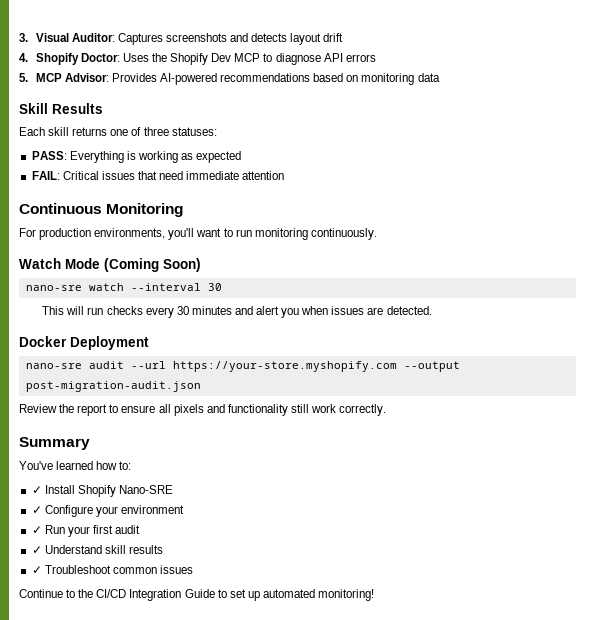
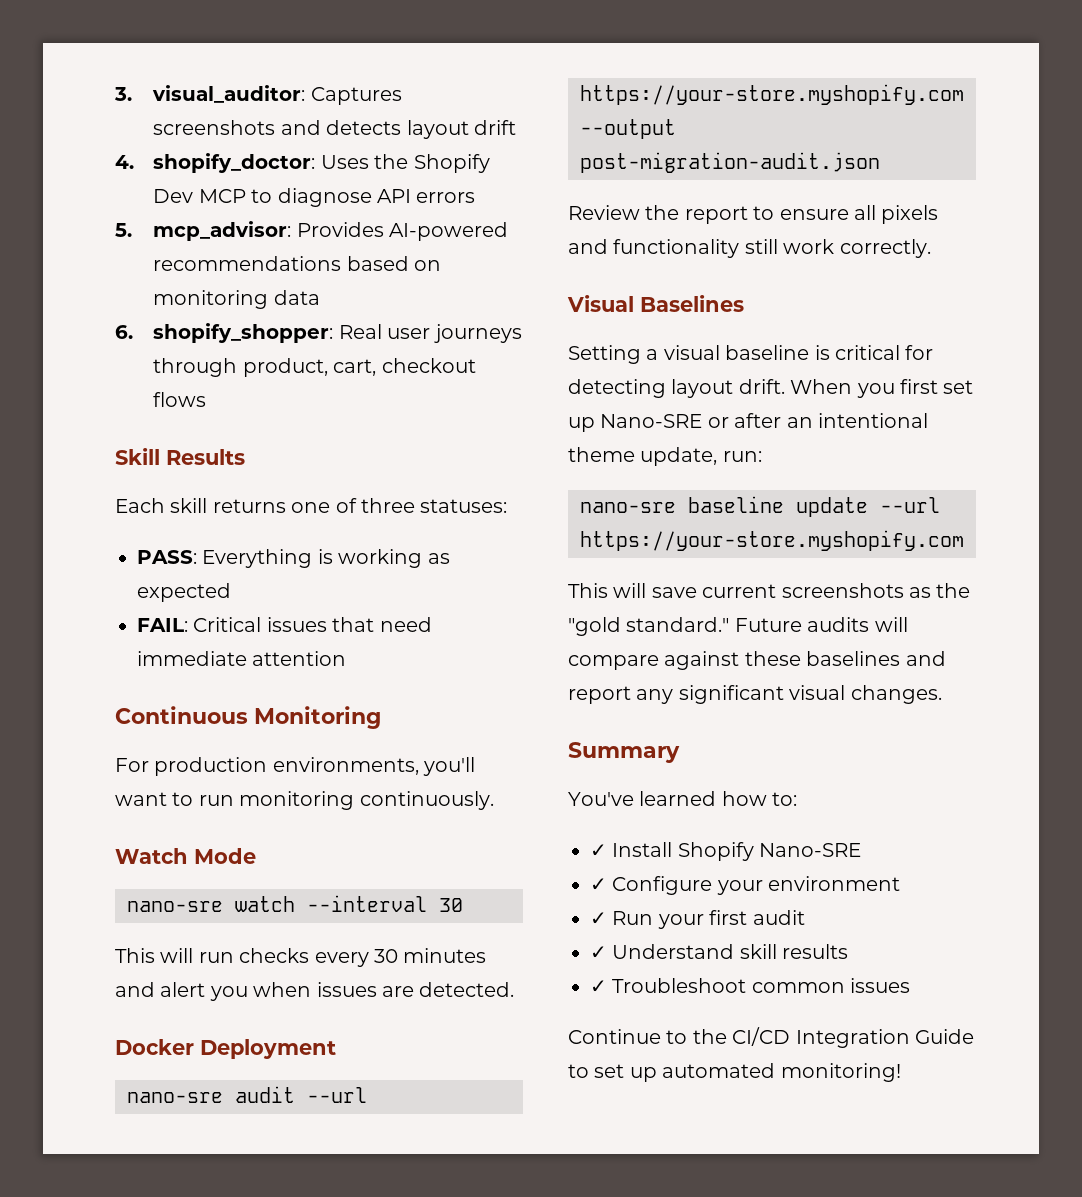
- 3. Visual Auditor: Captures screenshots and detects layout drift
+ 3. visual_auditor: Captures screenshots and detects layout drift
- 4. Shopify Doctor: Uses the Shopify Dev MCP to diagnose API errors
+ 4. shopify_doctor: Uses the Shopify Dev MCP to diagnose API errors
- 5. MCP Advisor: Provides AI-powered recommendations based on monitoring data
+ 5. mcp_advisor: Provides AI-powered recommendations based on monitoring data
+ 6. shopify_shopper: Real user journeys through product, cart, checkout flows
- Watch Mode (Coming Soon)
+ Watch Mode
+ Visual Baselines
+ Setting a visual baseline is critical for detecting layout drift. When you first set up Nano-SRE or after an intentional theme update, run:
+ nano-sre baseline update --url https://your-store.myshopify.com
+ This will save current screenshots as the "gold standard." Future audits will compare against these baselines and report any significant visual changes.

